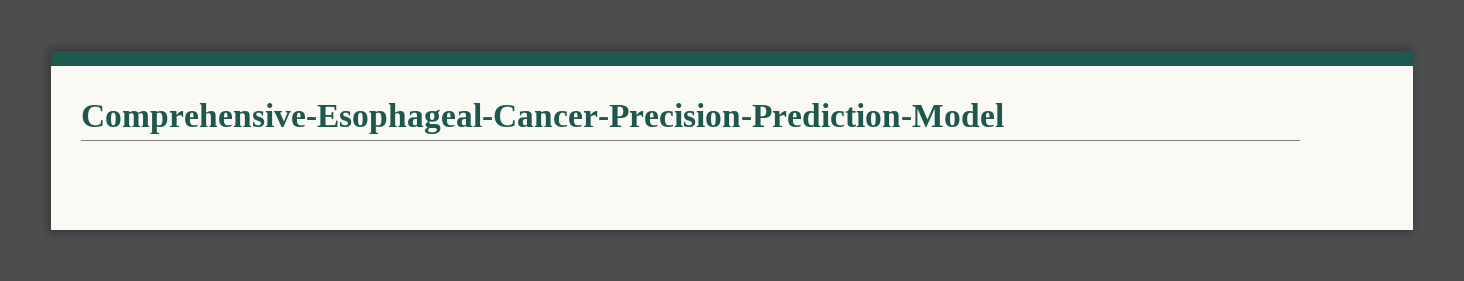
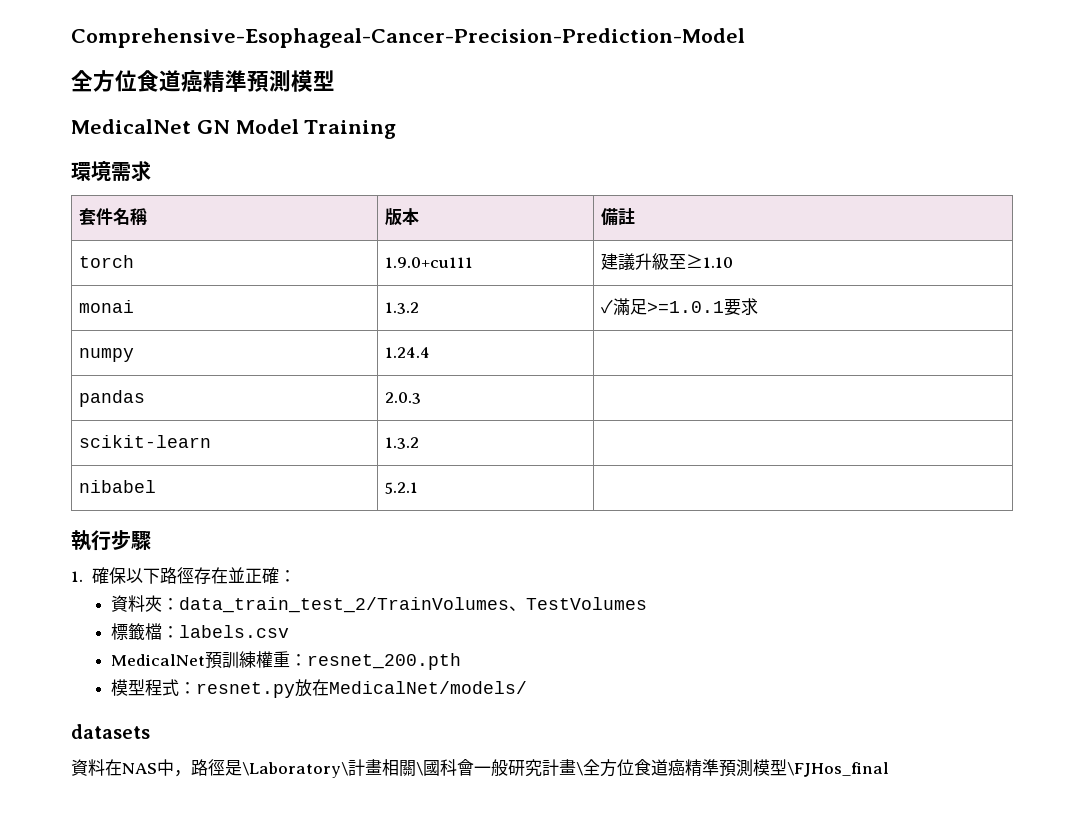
  Comprehensive-Esophageal-Cancer-Precision-Prediction-Model
+ 全方位食道癌精準預測模型
+ MedicalNet GN Model Training
+ 環境需求
+ 套件名稱 | 版本 | 備註
+ torch | 1.9.0+cu111 | 建議升級至≥1.10
+ monai | 1.3.2 | ✓滿足>=1.0.1要求
+ numpy | 1.24.4 |
+ pandas | 2.0.3 |
+ scikit-learn | 1.3.2 |
+ nibabel | 5.2.1 |
+ 執行步驟
+ 1.確保以下路徑存在並正確：
+ 資料夾：data_train_test_2/TrainVolumes、TestVolumes
+ 標籤檔：labels.csv
+ MedicalNet預訓練權重：resnet_200.pth
+ 模型程式：resnet.py放在MedicalNet/models/
+ datasets
+ 資料在NAS中，路徑是\Laboratory\計畫相關\國科會一般研究計畫\全方位食道癌精準預測模型\FJHos_final

